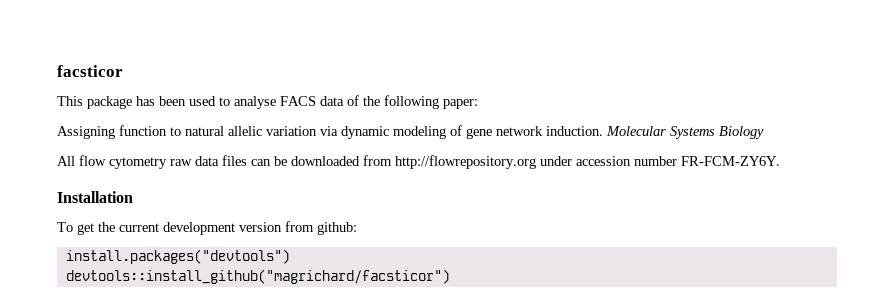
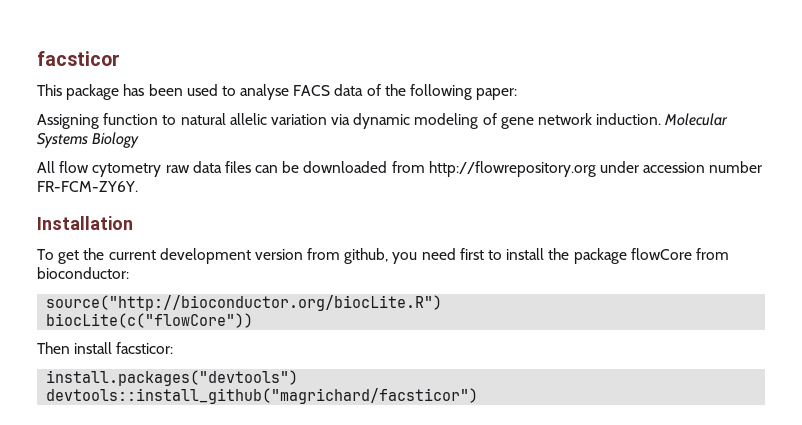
- To get the current development version from github:
+ To get the current development version from github, you need first to install the package flowCore from bioconductor:
+ source("http://bioconductor.org/biocLite.R")
+ biocLite(c("flowCore"))
+ Then install facsticor:

